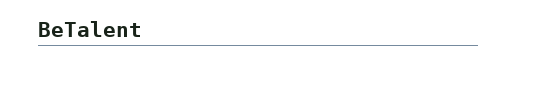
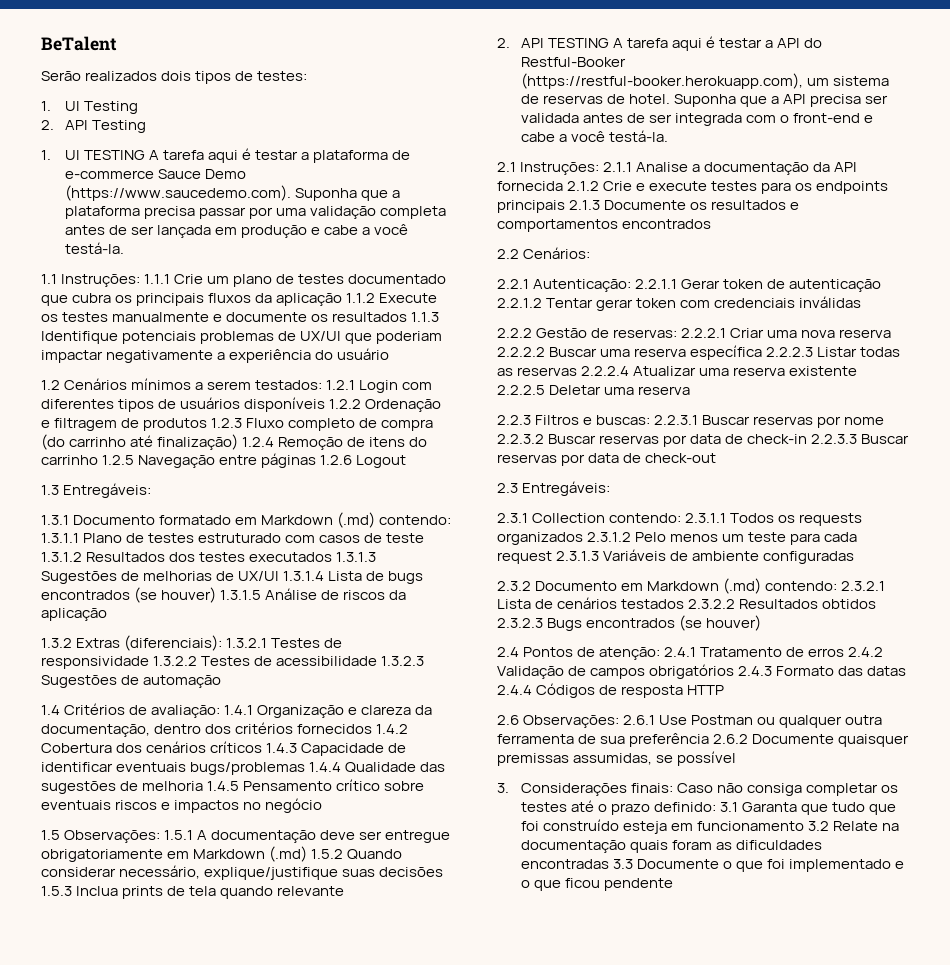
+ Serão realizados dois tipos de testes:
+ 1. UI Testing
+ 2. API Testing
+ 1. UI TESTING A tarefa aqui é testar a plataforma de e-commerce Sauce Demo (https://www.saucedemo.com). Suponha que a plataforma precisa passar por uma validação completa antes de ser lançada em produção e cabe a você testá-la.
+ 1.1 Instruções: 1.1.1 Crie um plano de testes documentado que cubra os principais fluxos da aplicação 1.1.2 Execute os testes manualmente e documente os resultados 1.1.3 Identifique potenciais problemas de UX/UI que poderiam impactar negativamente a experiência do usuário
+ 1.2 Cenários mínimos a serem testados: 1.2.1 Login com diferentes tipos de usuários disponíveis 1.2.2 Ordenação e filtragem de produtos 1.2.3 Fluxo completo de compra (do carrinho até finalização) 1.2.4 Remoção de itens do carrinho 1.2.5 Navegação entre páginas 1.2.6 Logout
+ 1.3 Entregáveis:
+ 1.3.1 Documento formatado em Markdown (.md) contendo: 1.3.1.1 Plano de testes estruturado com casos de teste 1.3.1.2 Resultados dos testes executados 1.3.1.3 Sugestões de melhorias de UX/UI 1.3.1.4 Lista de bugs encontrados (se houver) 1.3.1.5 Análise de riscos da aplicação
+ 1.3.2 Extras (diferenciais): 1.3.2.1 Testes de responsividade 1.3.2.2 Testes de acessibilidade 1.3.2.3 Sugestões de automação
+ 1.4 Critérios de avaliação: 1.4.1 Organização e clareza da documentação, dentro dos critérios fornecidos 1.4.2 Cobertura dos cenários críticos 1.4.3 Capacidade de identificar eventuais bugs/problemas 1.4.4 Qualidade das sugestões de melhoria 1.4.5 Pensamento crítico sobre eventuais riscos e impactos no negócio
+ 1.5 Observações: 1.5.1 A documentação deve ser entregue obrigatoriamente em Markdown (.md) 1.5.2 Quando considerar necessário, explique/justifique suas decisões 1.5.3 Inclua prints de tela quando relevante
+ 2. API TESTING A tarefa aqui é testar a API do Restful-Booker (https://restful-booker.herokuapp.com), um sistema de reservas de hotel. Suponha que a API precisa ser validada antes de ser integrada com o front-end e cabe a você testá-la.
+ 2.1 Instruções: 2.1.1 Analise a documentação da API fornecida 2.1.2 Crie e execute testes para os endpoints principais 2.1.3 Documente os resultados e comportamentos encontrados
+ 2.2 Cenários:
+ 2.2.1 Autenticação: 2.2.1.1 Gerar token de autenticação 2.2.1.2 Tentar gerar token com credenciais inválidas
+ 2.2.2 Gestão de reservas: 2.2.2.1 Criar uma nova reserva 2.2.2.2 Buscar uma reserva específica 2.2.2.3 Listar todas as reservas 2.2.2.4 Atualizar uma reserva existente 2.2.2.5 Deletar uma reserva
+ 2.2.3 Filtros e buscas: 2.2.3.1 Buscar reservas por nome 2.2.3.2 Buscar reservas por data de check-in 2.2.3.3 Buscar reservas por data de check-out
+ 2.3 Entregáveis:
+ 2.3.1 Collection contendo: 2.3.1.1 Todos os requests organizados 2.3.1.2 Pelo menos um teste para cada request 2.3.1.3 Variáveis de ambiente configuradas
+ 2.3.2 Documento em Markdown (.md) contendo: 2.3.2.1 Lista de cenários testados 2.3.2.2 Resultados obtidos 2.3.2.3 Bugs encontrados (se houver)
+ 2.4 Pontos de atenção: 2.4.1 Tratamento de erros 2.4.2 Validação de campos obrigatórios 2.4.3 Formato das datas 2.4.4 Códigos de resposta HTTP
+ 2.6 Observações: 2.6.1 Use Postman ou qualquer outra ferramenta de sua preferência 2.6.2 Documente quaisquer premissas assumidas, se possível
+ 3. Considerações finais: Caso não consiga completar os testes até o prazo definido: 3.1 Garanta que tudo que foi construído esteja em funcionamento 3.2 Relate na documentação quais foram as dificuldades encontradas 3.3 Documente o que foi implementado e o que ficou pendente

